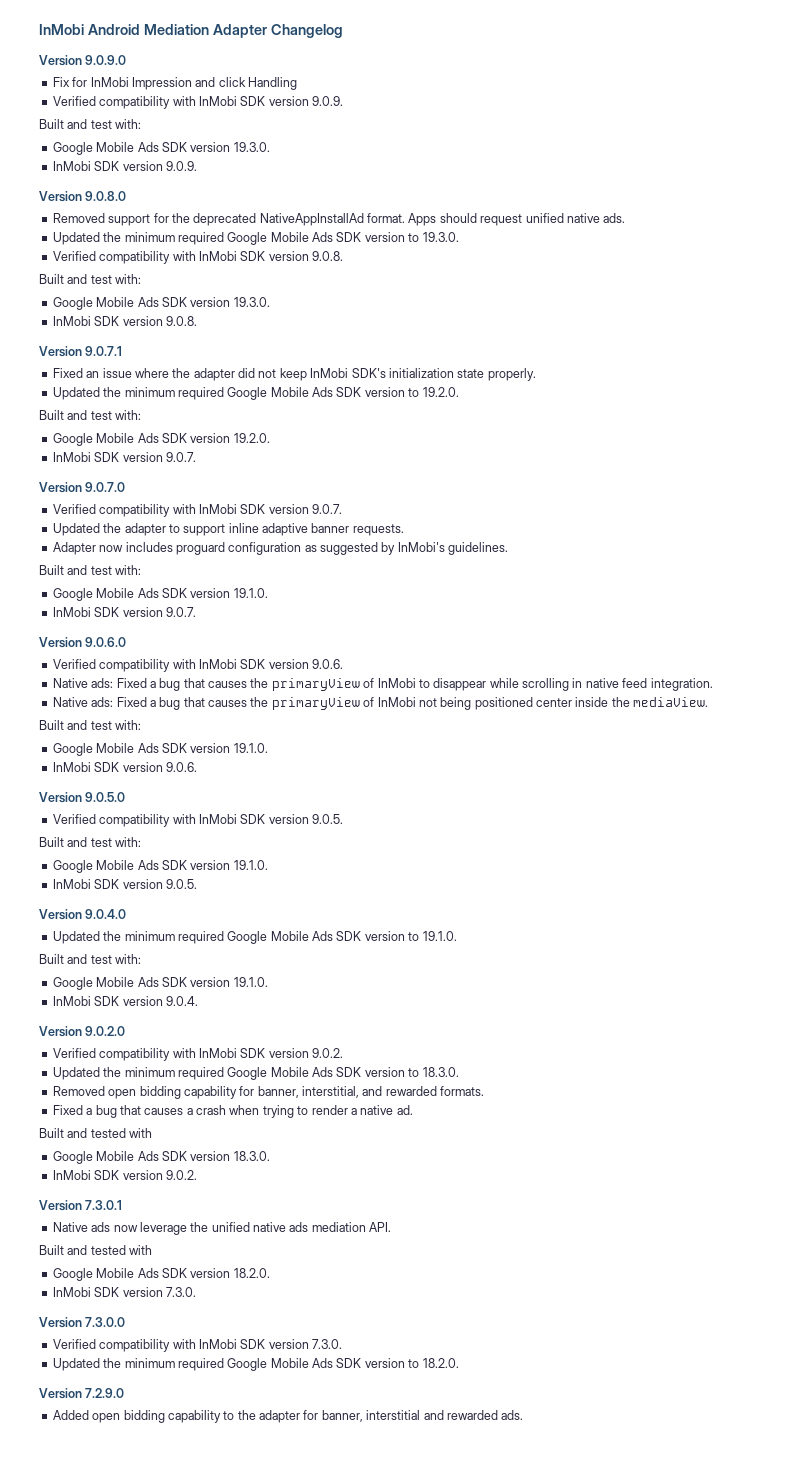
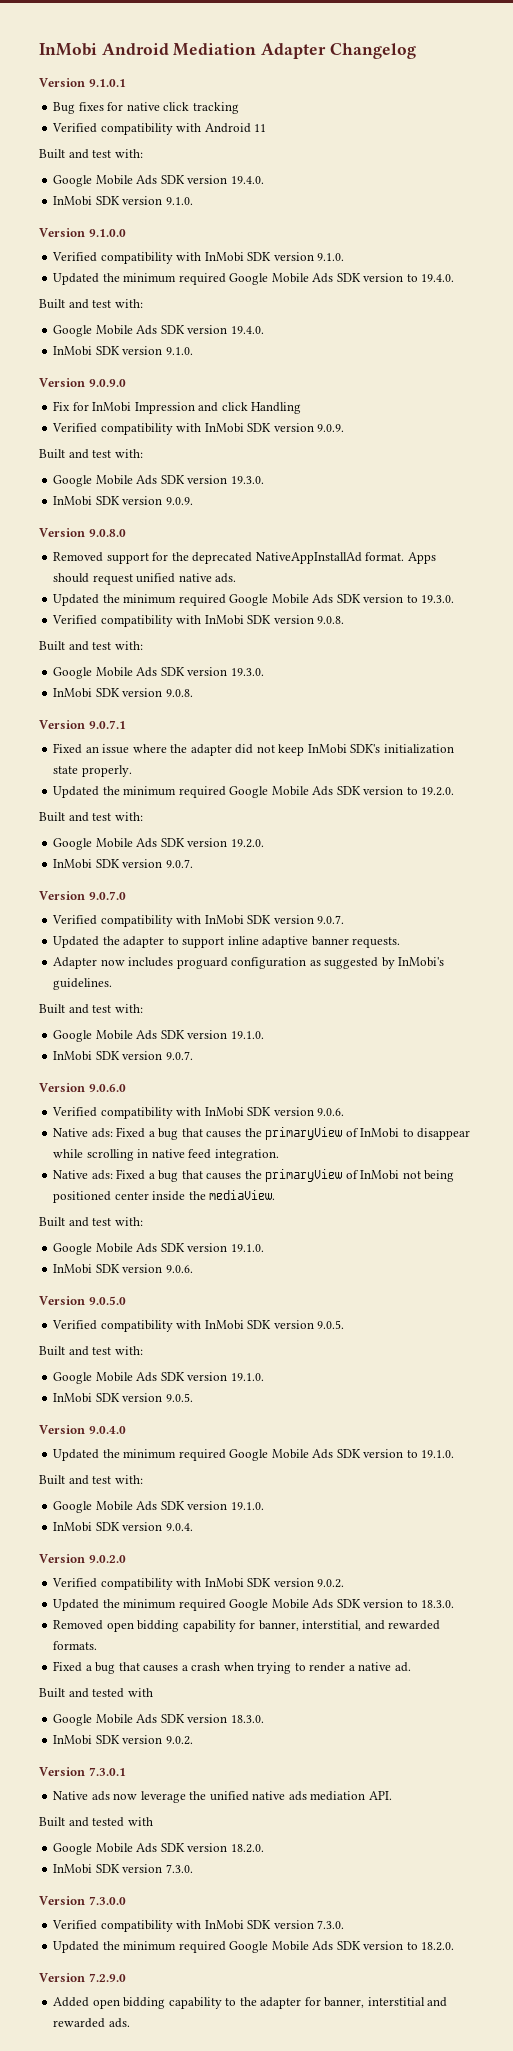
+ Version 9.1.0.1
+ Bug fixes for native click tracking
+ Verified compatibility with Android 11
+ Built and test with:
+ Google Mobile Ads SDK version 19.4.0.
+ InMobi SDK version 9.1.0.
+ Version 9.1.0.0
+ Verified compatibility with InMobi SDK version 9.1.0.
+ Updated the minimum required Google Mobile Ads SDK version to 19.4.0.
+ Built and test with:
+ Google Mobile Ads SDK version 19.4.0.
+ InMobi SDK version 9.1.0.

